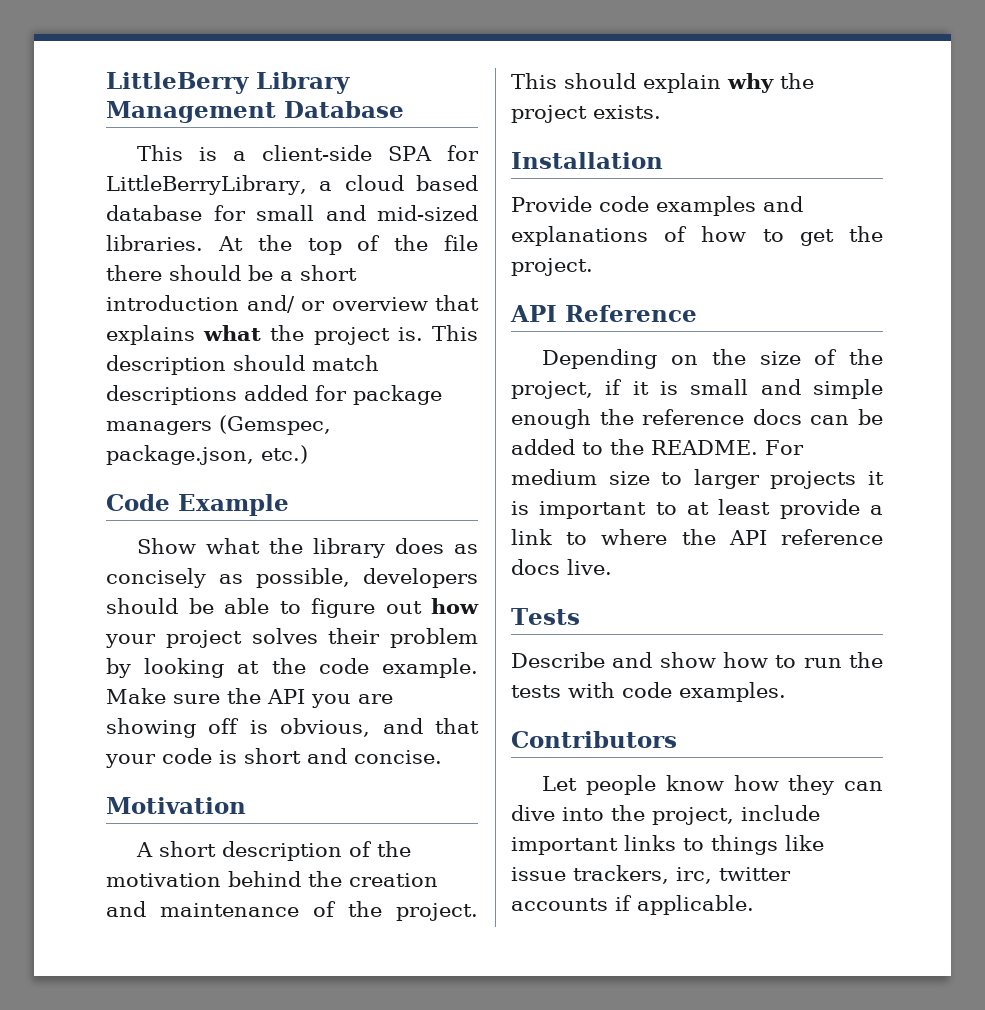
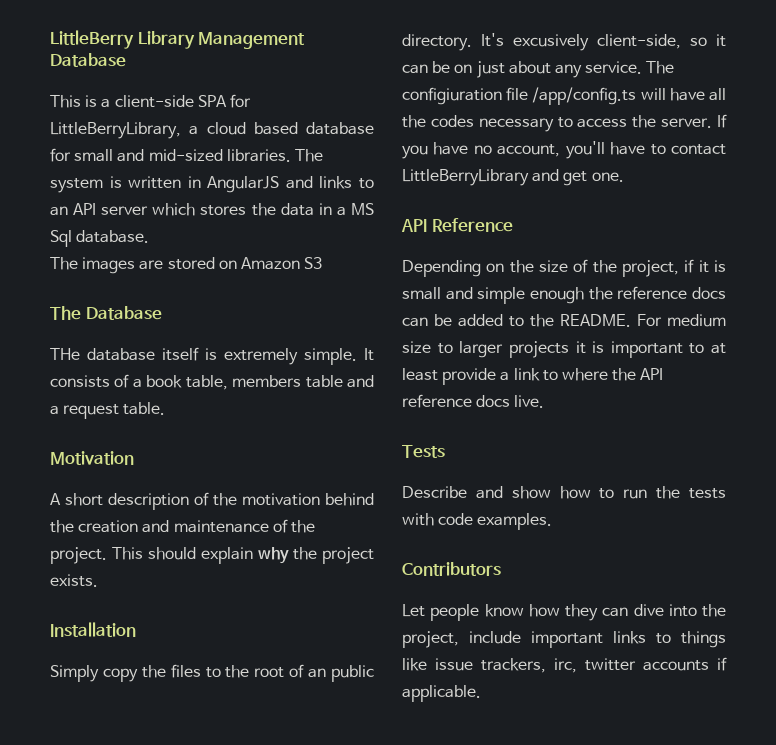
- At the top of the file there should be a short introduction and/ or overview that explains what the project is. This description should match descriptions added for package managers (Gemspec, package.json, etc.)
- Code Example
- Show what the library does as concisely as possible, developers should be able to figure out how your project solves their problem by looking at the code example. Make sure the API you are showing off is obvious, and that your code is short and concise.
+ The system is written in AngularJS and links to an API server which stores the data in a MS Sql database.
+ The images are stored on Amazon S3
+ The Database
+ THe database itself is extremely simple. It consists of a book table, members table and a request table.
- Provide code examples and explanations of how to get the project.
+ Simply copy the files to the root of an public directory. It's excusively client-side, so it can be on just about any service. The configiuration file /app/config.ts will have all the codes necessary to access the server. If you have no account, you'll have to contact LittleBerryLibrary and get one.

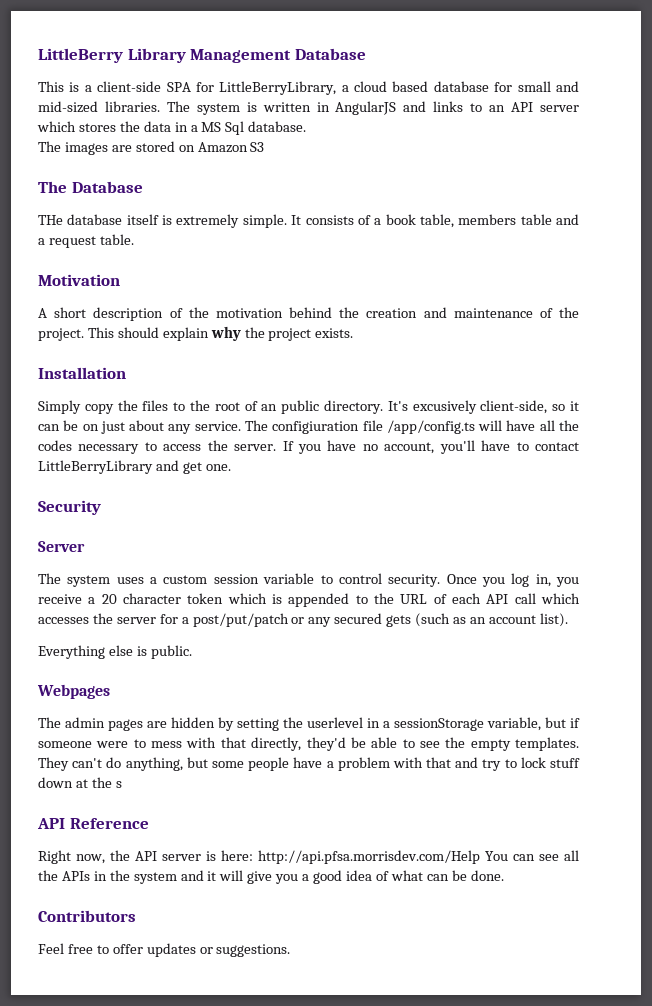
+ Security
+ Server
+ The system uses a custom session variable to control security. Once you log in, you receive a 20 character token which is appended to the URL of each API call which accesses the server for a post/put/patch or any secured gets (such as an account list).
+ Everything else is public.
+ Webpages
+ The admin pages are hidden by setting the userlevel in a sessionStorage variable, but if someone were to mess with that directly, they'd be able to see the empty templates. They can't do anything, but some people have a problem with that and try to lock stuff down at the s
  API Reference
- Depending on the size of the project, if it is small and simple enough the reference docs can be added to the README. For medium size to larger projects it is important to at least provide a link to where the API reference docs live.
- Tests
- Describe and show how to run the tests with code examples.
+ Right now, the API server is here: http://api.pfsa.morrisdev.com/Help You can see all the APIs in the system and it will give you a good idea of what can be done.
  Contributors
- Let people know how they can dive into the project, include important links to things like issue trackers, irc, twitter accounts if applicable.
+ Feel free to offer updates or suggestions.

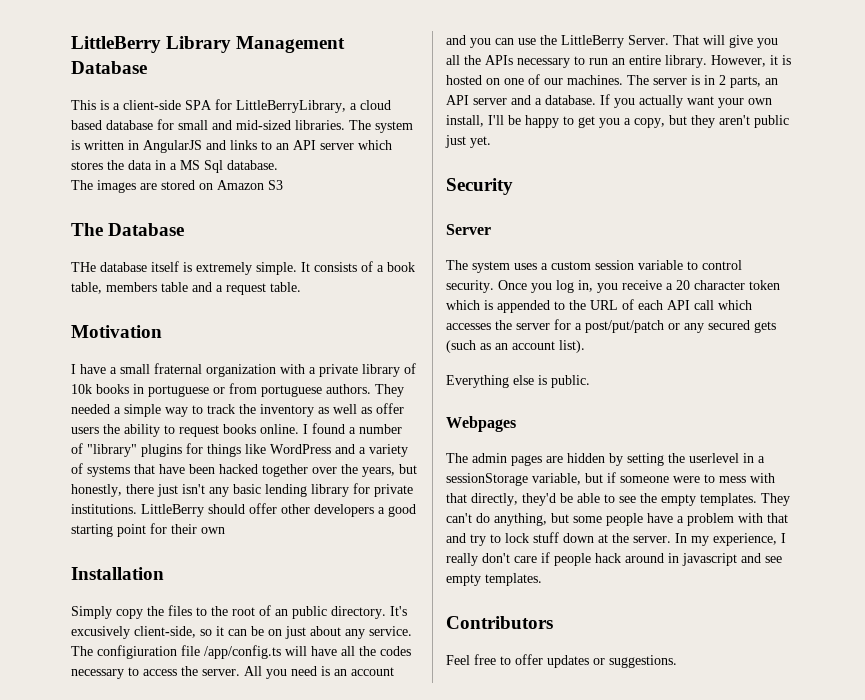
- A short description of the motivation behind the creation and maintenance of the project. This should explain why the project exists.
+ I have a small fraternal organization with a private library of 10k books in portuguese or from portuguese authors. They needed a simple way to track the inventory as well as offer users the ability to request books online. I found a number of "library" plugins for things like WordPress and a variety of systems that have been hacked together over the years, but honestly, there just isn't any basic lending library for private institutions. LittleBerry should offer other developers a good starting point for their own
- If you have no account, you'll have to contact LittleBerryLibrary and get one.
+ All you need is an account and you can use the LittleBerry Server. That will give you all the APIs necessary to run an entire library. However, it is hosted on one of our machines. The server is in 2 parts, an API server and a database. If you actually want your own install, I'll be happy to get you a copy, but they aren't public just yet.
- They can't do anything, but some people have a problem with that and try to lock stuff down at the s
- API Reference
- Right now, the API server is here: http://api.pfsa.morrisdev.com/Help You can see all the APIs in the system and it will give you a good idea of what can be done.
+ They can't do anything, but some people have a problem with that and try to lock stuff down at the server. In my experience, I really don't care if people hack around in javascript and see empty templates.

